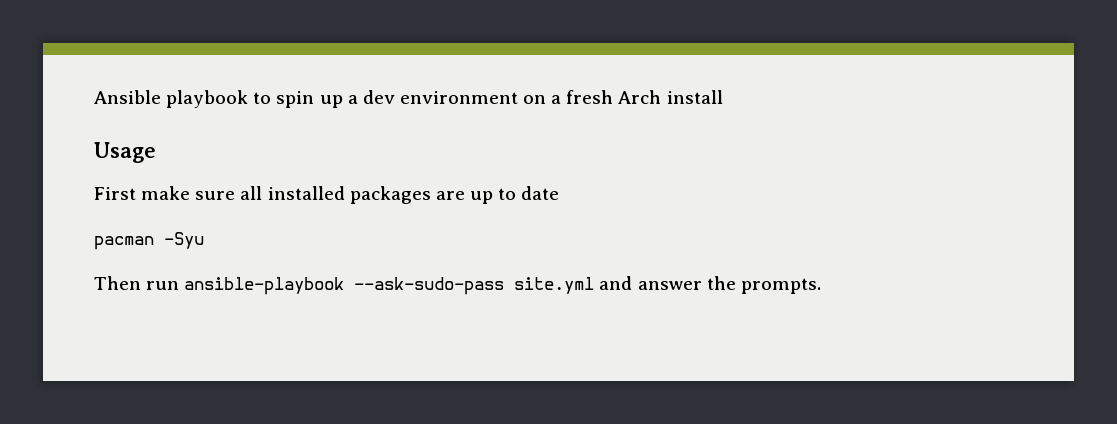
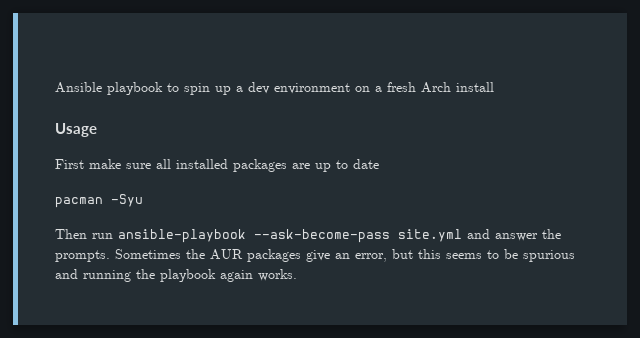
- Then run ansible-playbook --ask-sudo-pass site.yml and answer the prompts.
+ Then run ansible-playbook --ask-become-pass site.yml and answer the prompts.
+ Sometimes the AUR packages give an error, but this seems to be spurious and running the playbook again works.

